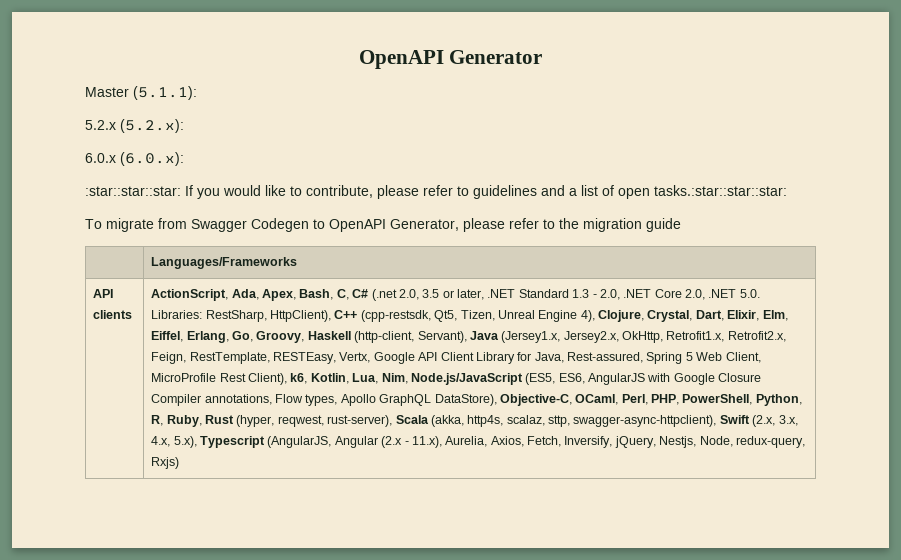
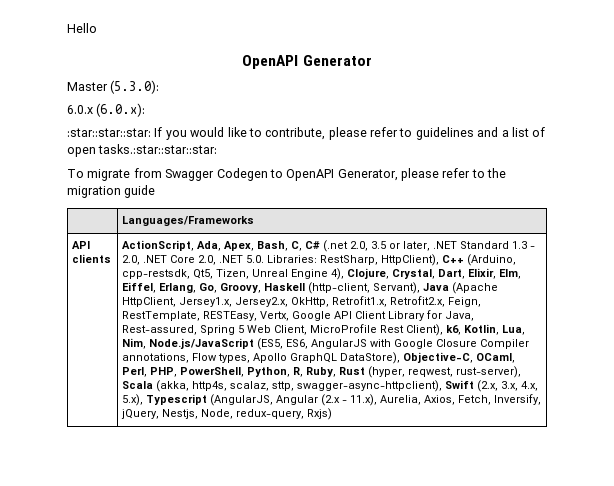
+ Hello
- Master (5.1.1):
- 5.2.x (5.2.x):
+ Master (5.3.0):
- RestSharp, HttpClient), C++ (cpp-restsdk, Qt5, Tizen, Unreal Engine 4), Clojure, Crystal, Dart, Elixir, Elm, Eiffel, Erlang, Go, Groovy, Haskell (http-client, Servant), Java (Jersey1.x, Jersey2.x, OkHttp, Retrofit1.x, Retrofit2.x, Feign, RestTemplate, RESTEasy, Vertx, Google API Client Library for Java, Rest-assured, Spring 5 Web Client, MicroProfile Rest Client), k6, Kotlin, Lua, Nim, Node.js/JavaScript (ES5, ES6, AngularJS with Google Closure Compiler annotations, Flow types, Apollo GraphQL DataStore), Objective-C, OCaml, Perl, PHP, PowerShell, Python, R, Ruby, Rust (hyper, reqwest, rust-server), Scala (akka, http4s, scalaz, sttp, swagger-async-httpclient), Swift (2.x, 3.x, 4.x, 5.x), Typescript (AngularJS, Angular (2.x - 11.x), Aurelia, Axios, Fetch, Inversify, jQuery, Nestjs, Node, redux-query, Rxjs)
+ RestSharp, HttpClient), C++ (Arduino, cpp-restsdk, Qt5, Tizen, Unreal Engine 4), Clojure, Crystal, Dart, Elixir, Elm, Eiffel, Erlang, Go, Groovy, Haskell (http-client, Servant), Java (Apache HttpClient, Jersey1.x, Jersey2.x, OkHttp, Retrofit1.x, Retrofit2.x, Feign, RestTemplate, RESTEasy, Vertx, Google API Client Library for Java, Rest-assured, Spring 5 Web Client, MicroProfile Rest Client), k6, Kotlin, Lua, Nim, Node.js/JavaScript (ES5, ES6, AngularJS with Google Closure Compiler annotations, Flow types, Apollo GraphQL DataStore), Objective-C, OCaml, Perl, PHP, PowerShell, Python, R, Ruby, Rust (hyper, reqwest, rust-server), Scala (akka, http4s, scalaz, sttp, swagger-async-httpclient), Swift (2.x, 3.x, 4.x, 5.x), Typescript (AngularJS, Angular (2.x - 11.x), Aurelia, Axios, Fetch, Inversify, jQuery, Nestjs, Node, redux-query, Rxjs)

